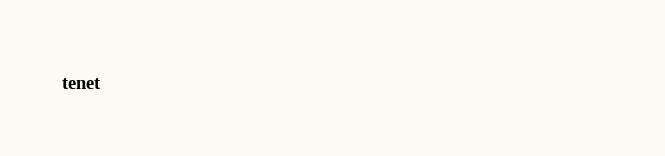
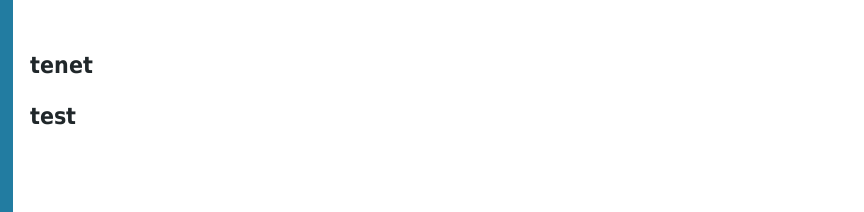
+ test

